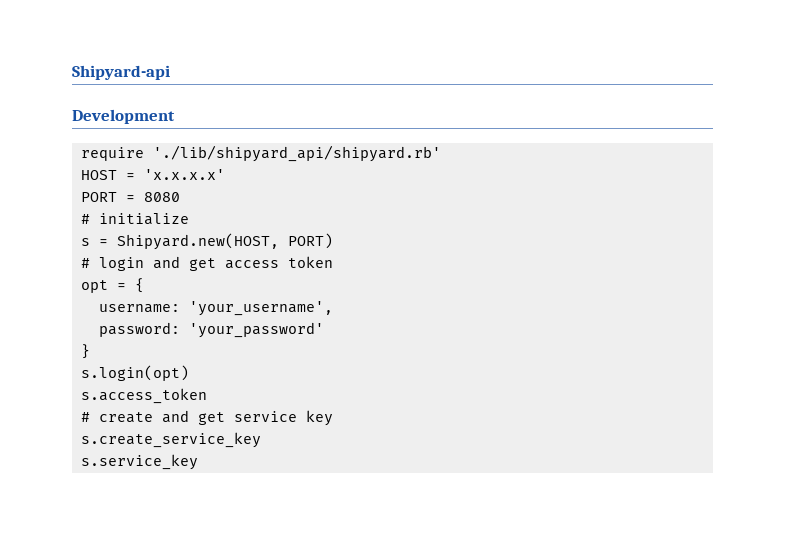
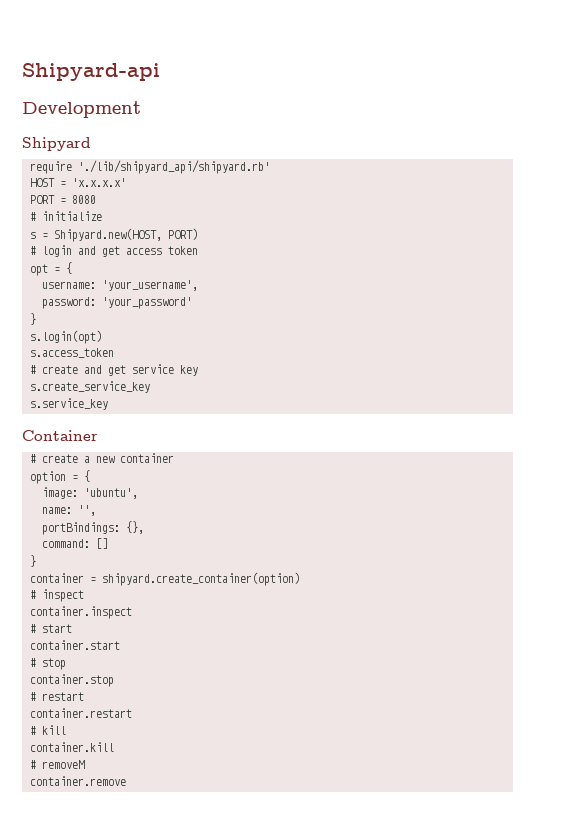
+ Shipyard
+ Container
+ # create a new container
+ option = {
+ image: 'ubuntu',
+ name: '',
+ portBindings: {},
+ command: []
+ }
+ container = shipyard.create_container(option)
+ # inspect
+ container.inspect
+ # start
+ container.start
+ # stop
+ container.stop
+ # restart
+ container.restart
+ # kill
+ container.kill
+ # removeM
+ container.remove

